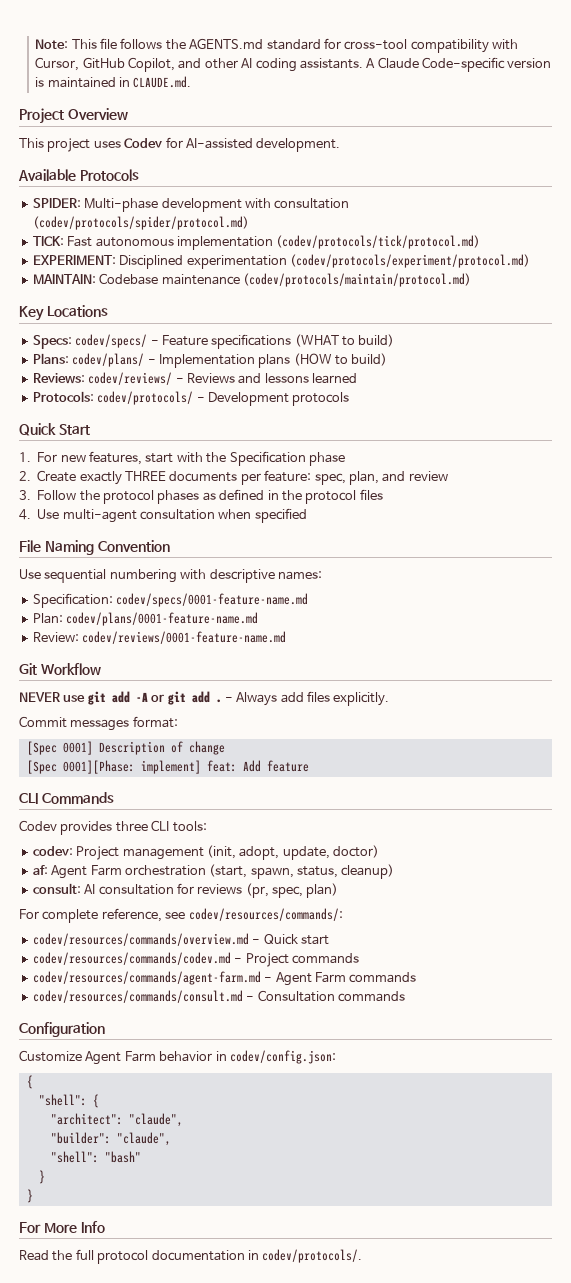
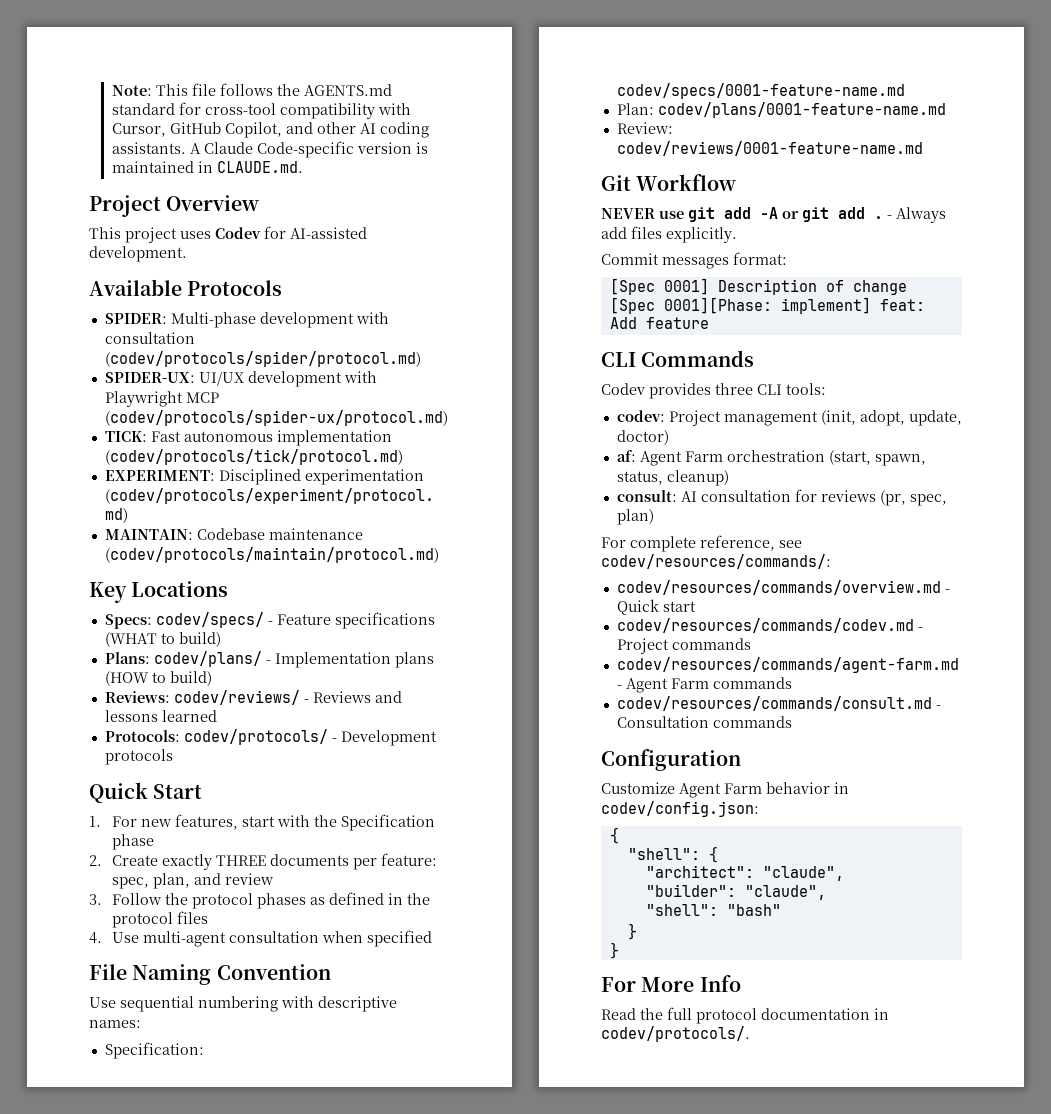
+ SPIDER-UX: UI/UX development with Playwright MCP (codev/protocols/spider-ux/protocol.md)

